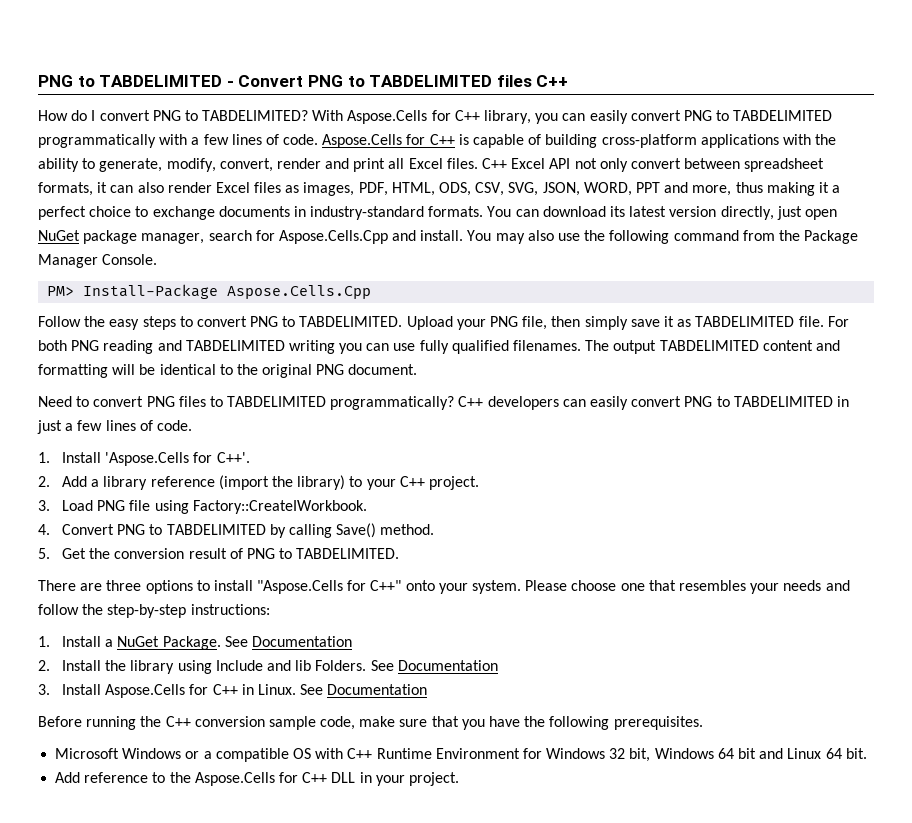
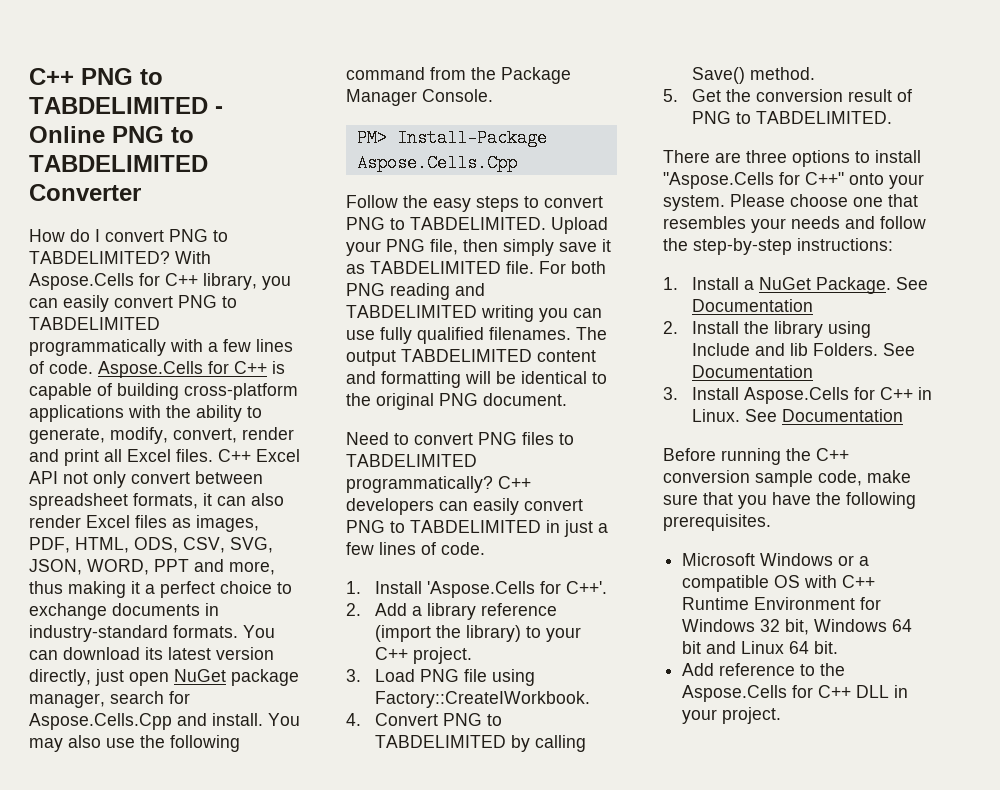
- PNG to TABDELIMITED - Convert PNG to TABDELIMITED files C++
+ C++ PNG to TABDELIMITED - Online PNG to TABDELIMITED Converter

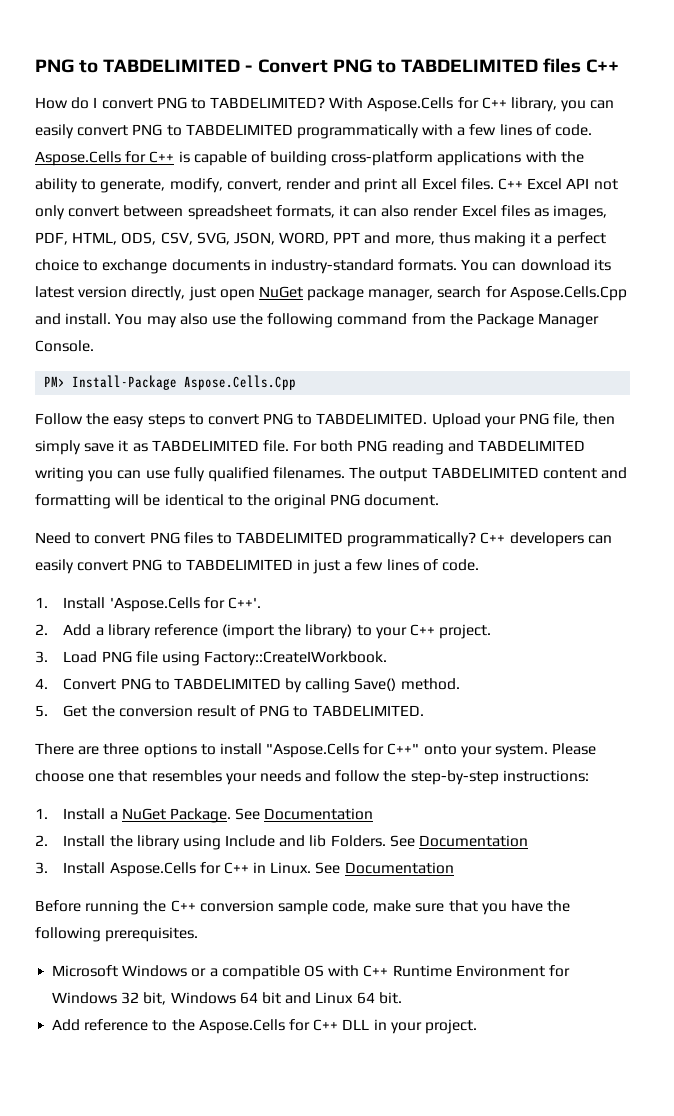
- C++ PNG to TABDELIMITED - Online PNG to TABDELIMITED Converter
+ PNG to TABDELIMITED - Convert PNG to TABDELIMITED files C++

